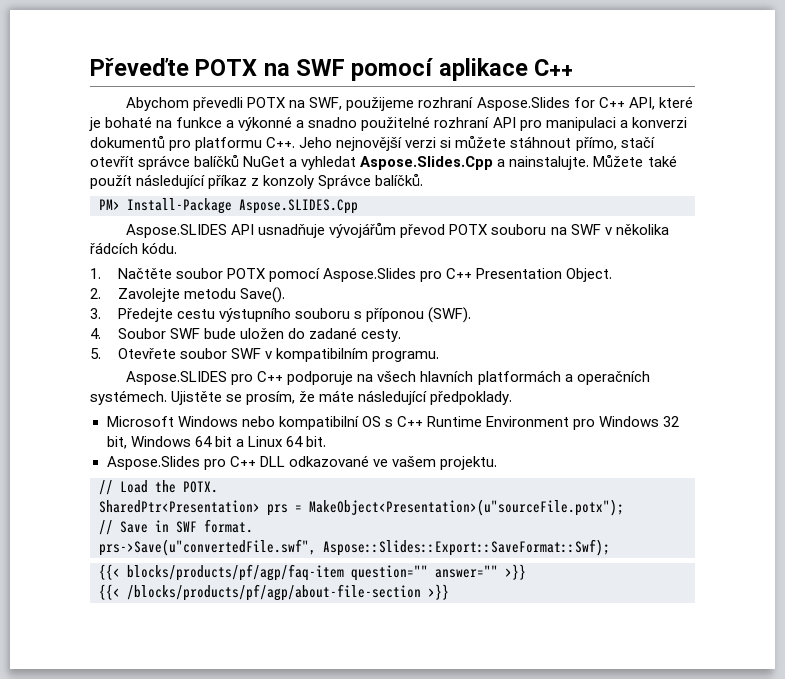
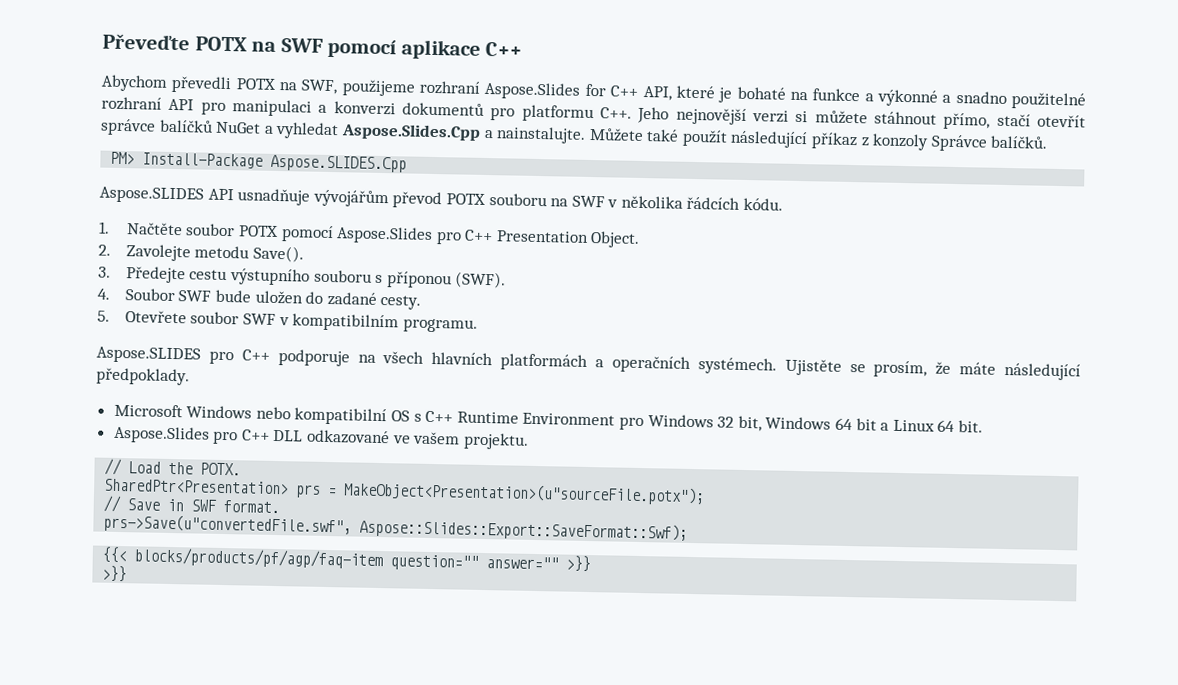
  {{< blocks/products/pf/agp/faq-item question="" answer="" >}}
- {{< /blocks/products/pf/agp/about-file-section >}}
+ >}}

